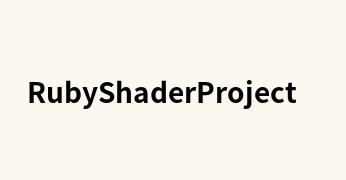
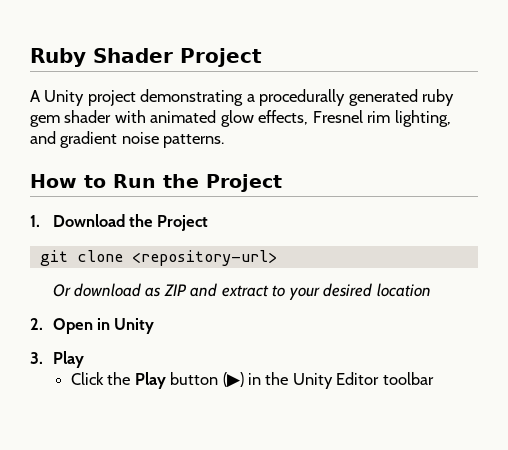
- RubyShaderProject
+ Ruby Shader Project
+ A Unity project demonstrating a procedurally generated ruby gem shader with animated glow effects, Fresnel rim lighting, and gradient noise patterns.
+ How to Run the Project
+ 1. Download the Project
+ git clone <repository-url>
+ Or download as ZIP and extract to your desired location
+ 2. Open in Unity
+ 3. Play
+ Click the Play button (▶) in the Unity Editor toolbar

